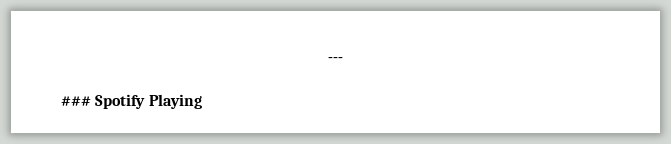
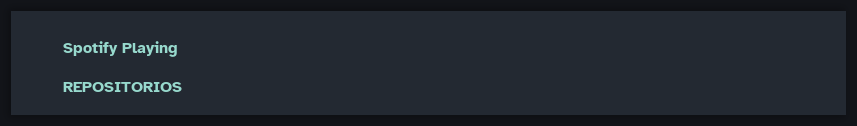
- ---
- ### Spotify Playing
+ Spotify Playing
+ REPOSITORIOS

